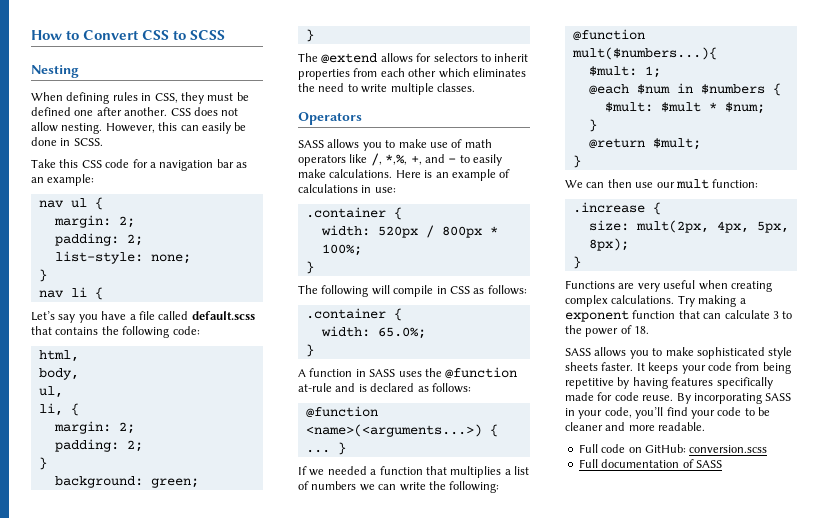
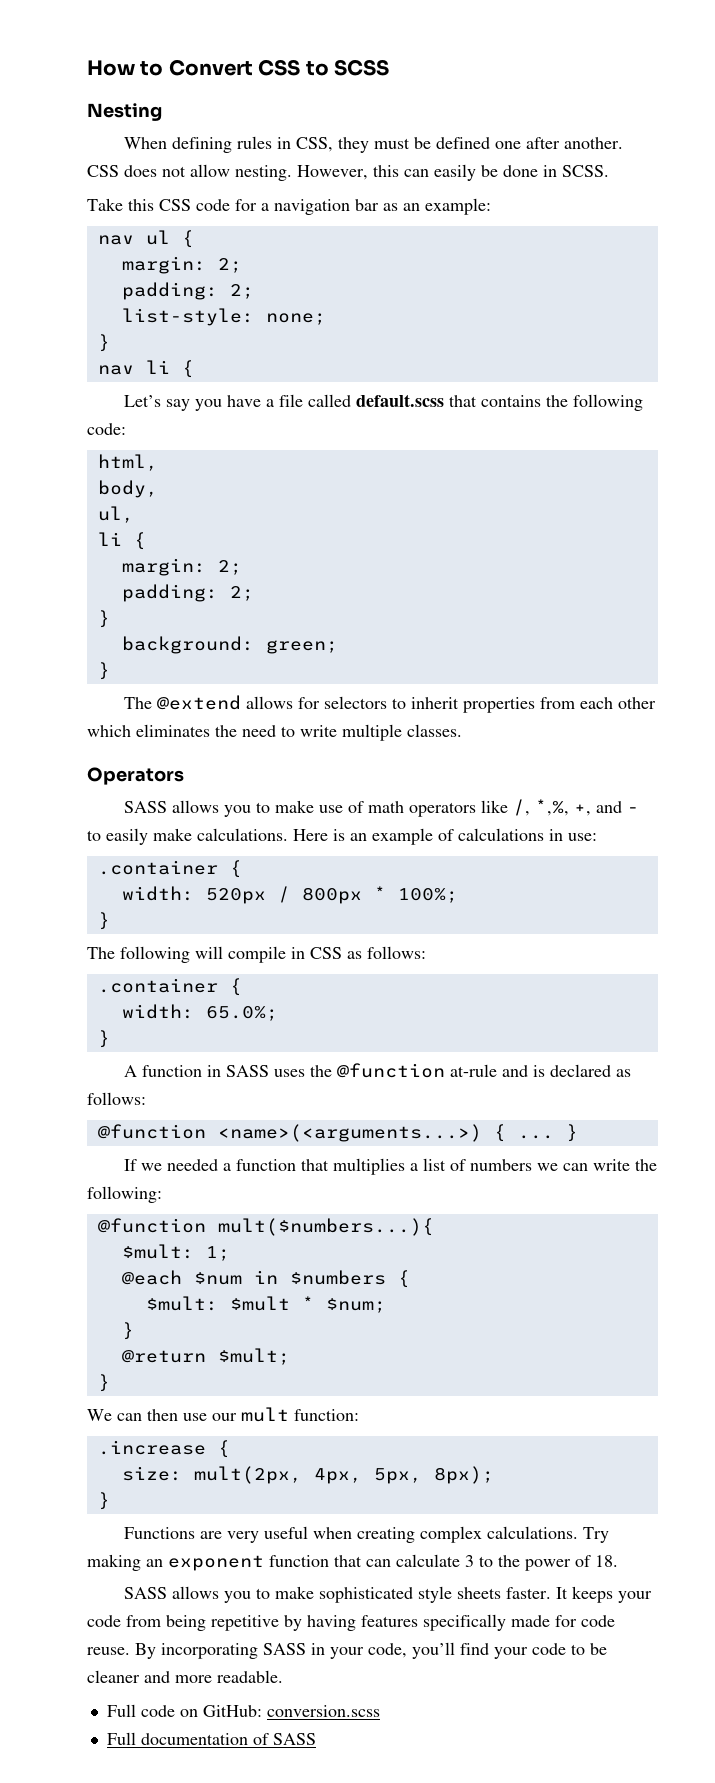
  ul,
- li, {
+ li {
- Try making a exponent function that can calculate 3 to the power of 18.
+ Try making an exponent function that can calculate 3 to the power of 18.

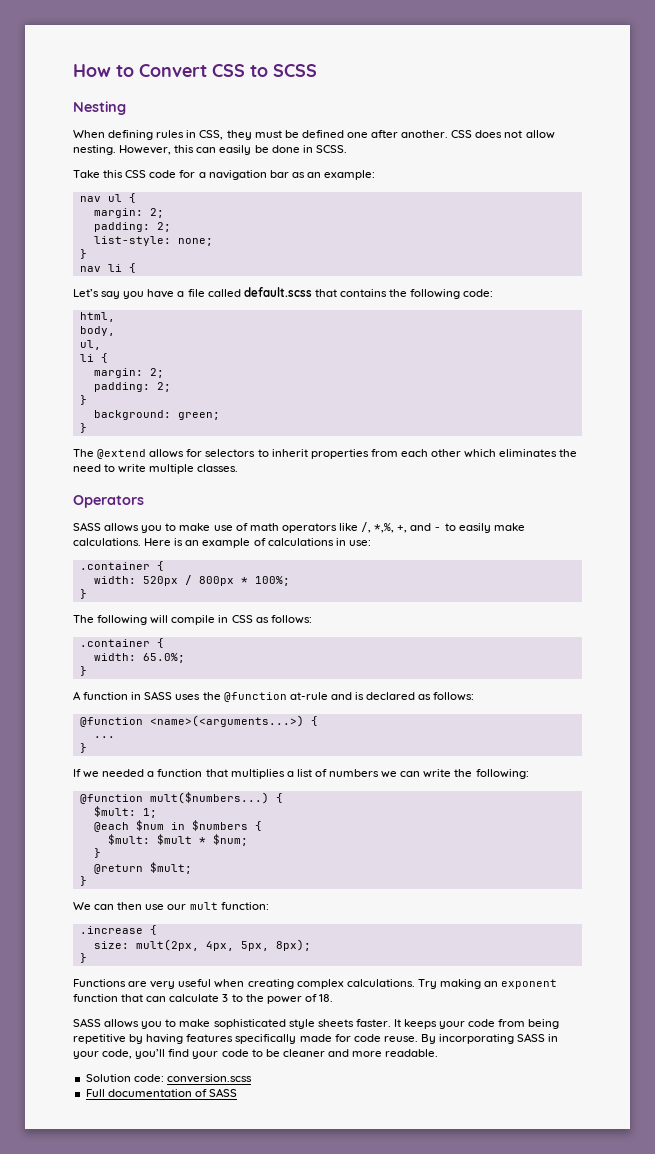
- @function <name>(<arguments...>) { ... }
+ @function <name>(<arguments...>) {
+ ...
+ }
- @function mult($numbers...){
+ @function mult($numbers...) {
- Full code on GitHub: conversion.scss
+ Solution code: conversion.scss

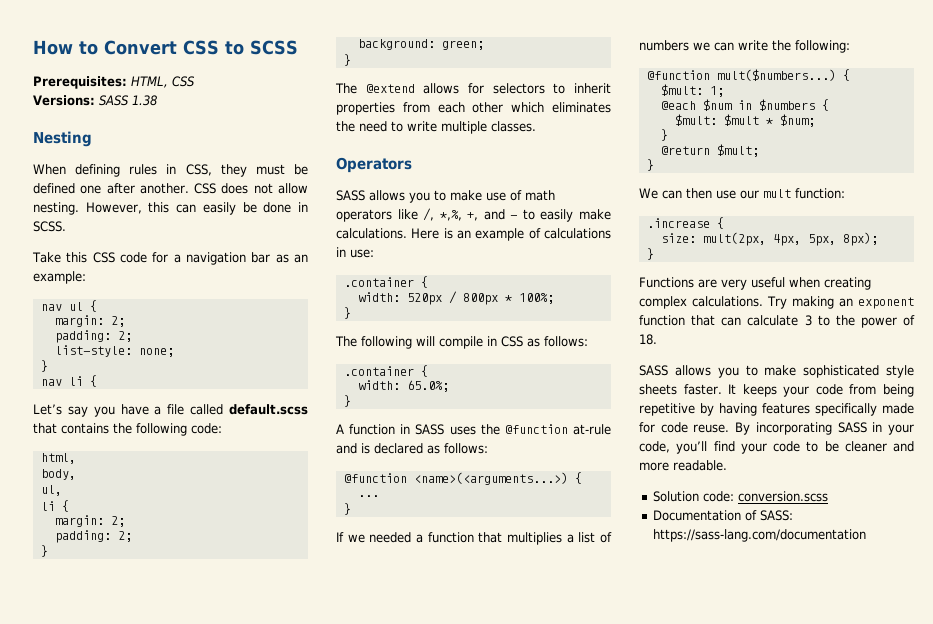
+ Prerequisites: HTML, CSS
+ Versions: SASS 1.38
- Full documentation of SASS
+ Documentation of SASS: https://sass-lang.com/documentation

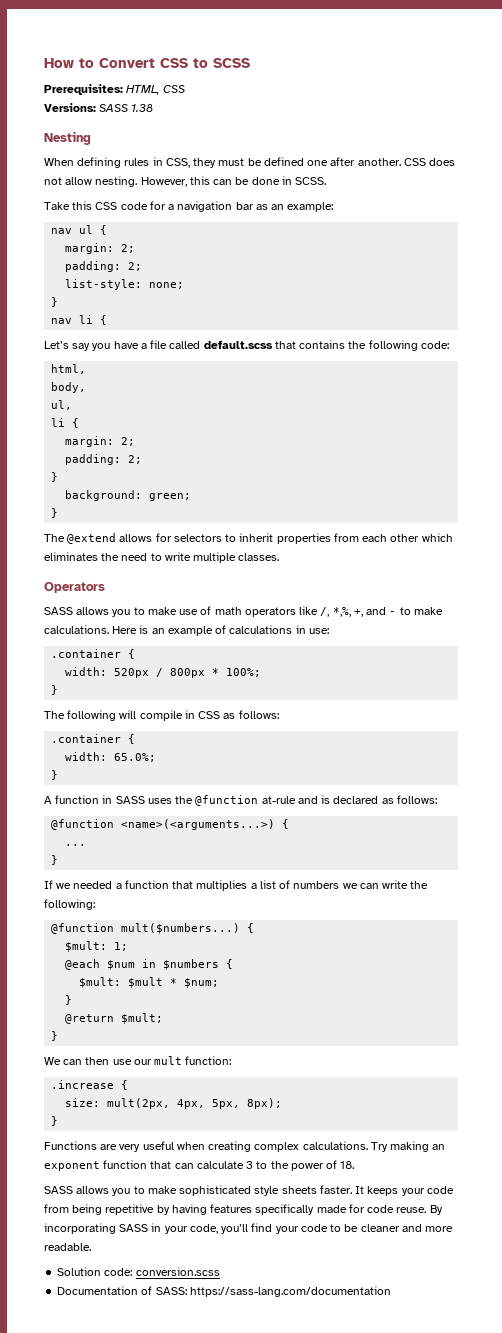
- However, this can easily be done in SCSS.
+ However, this can be done in SCSS.
- SASS allows you to make use of math operators like /, *,%, +, and - to easily make calculations.
+ SASS allows you to make use of math operators like /, *,%, +, and - to make calculations.

